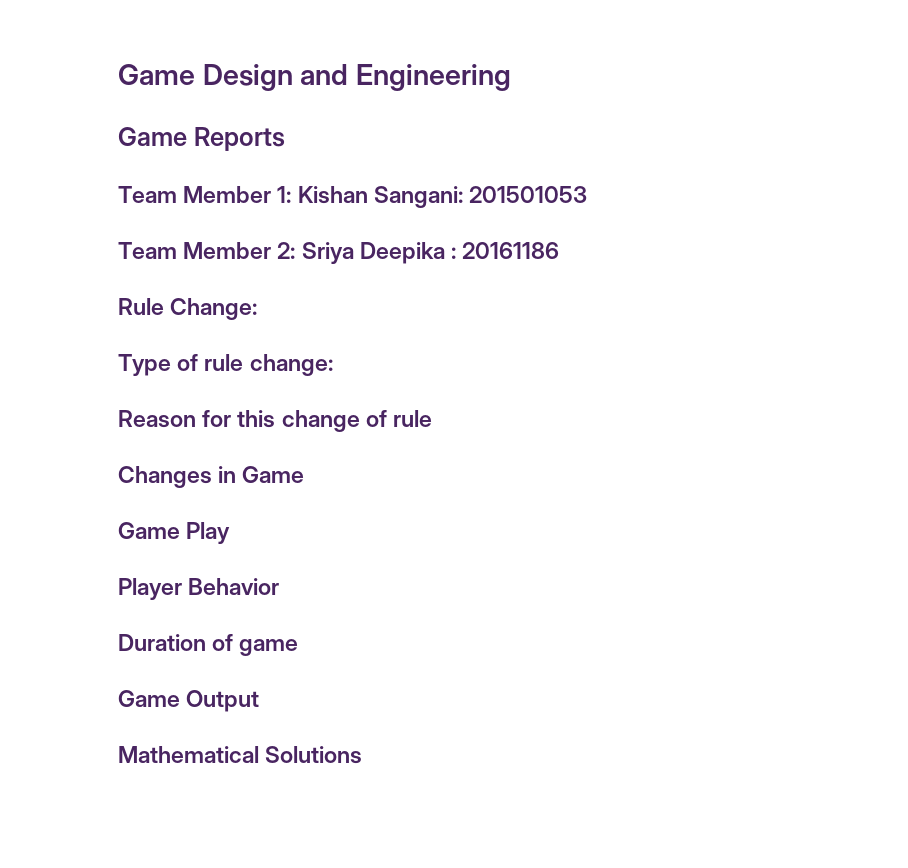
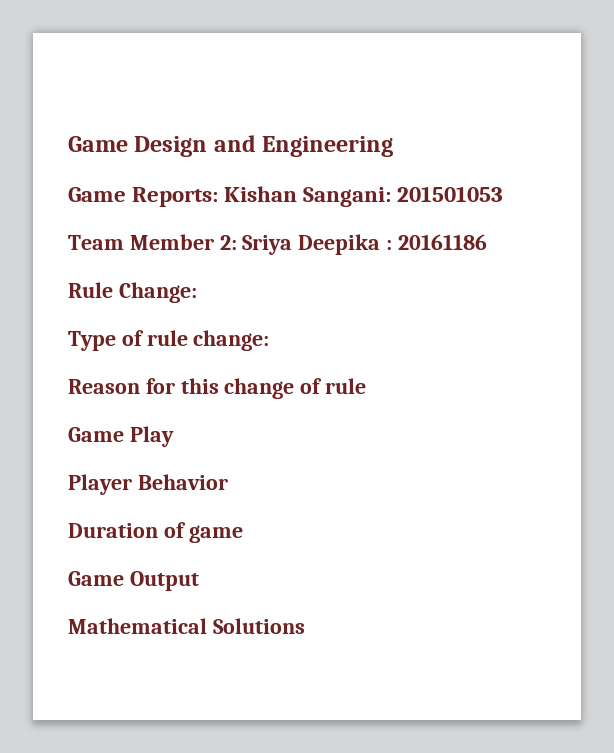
- Game Reports
- Team Member 1: Kishan Sangani: 201501053
+ Game Reports: Kishan Sangani: 201501053
- Changes in Game

